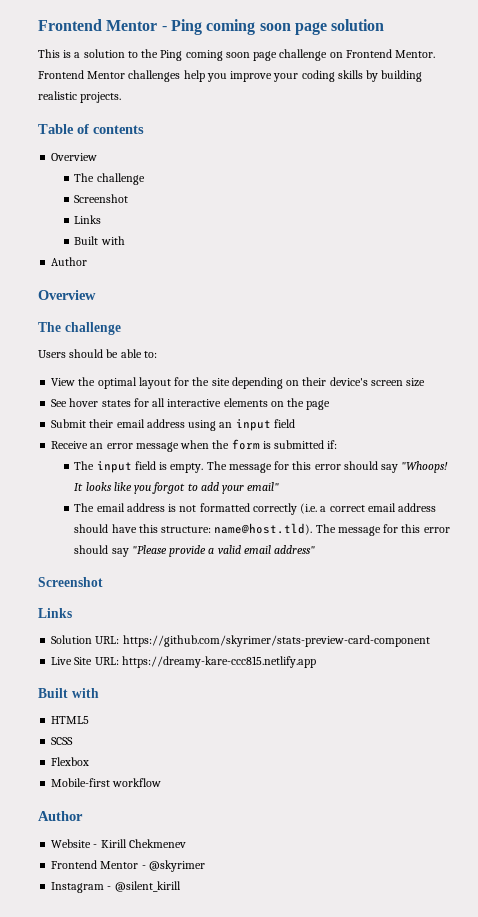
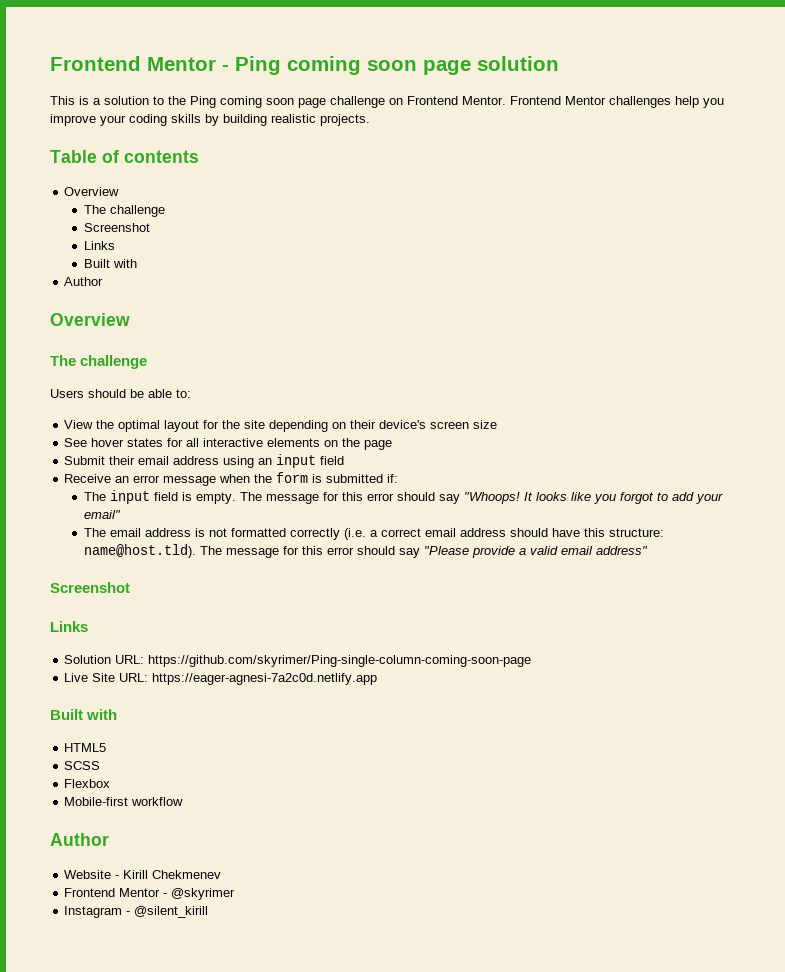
- Solution URL: https://github.com/skyrimer/stats-preview-card-component
+ Solution URL: https://github.com/skyrimer/Ping-single-column-coming-soon-page
- Live Site URL: https://dreamy-kare-ccc815.netlify.app
+ Live Site URL: https://eager-agnesi-7a2c0d.netlify.app

